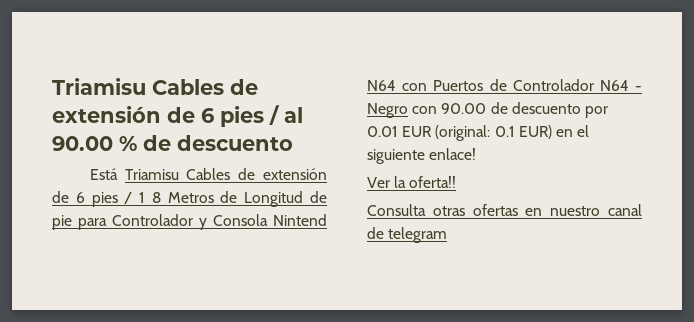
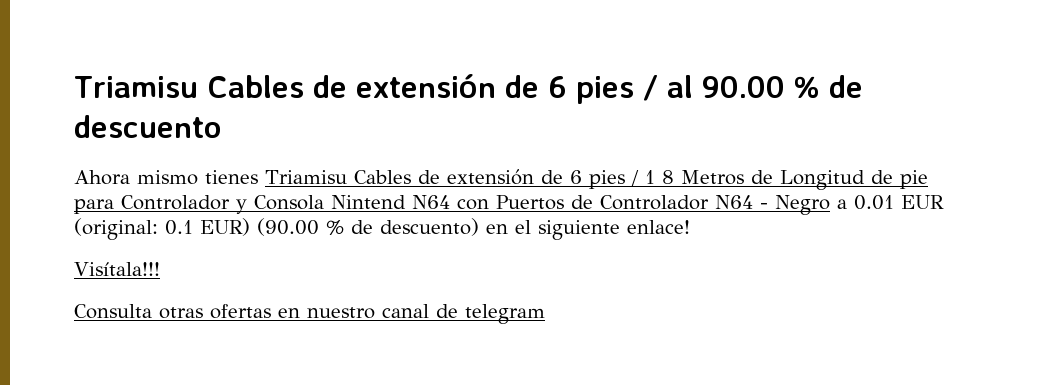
- Está Triamisu Cables de extensión de 6 pies / 1 8 Metros de Longitud de pie para Controlador y Consola Nintend N64 con Puertos de Controlador N64 - Negro con 90.00 de descuento por 0.01 EUR (original: 0.1 EUR) en el siguiente enlace!
+ Ahora mismo tienes Triamisu Cables de extensión de 6 pies / 1 8 Metros de Longitud de pie para Controlador y Consola Nintend N64 con Puertos de Controlador N64 - Negro a 0.01 EUR (original: 0.1 EUR) (90.00 % de descuento) en el siguiente enlace!
- Ver la oferta!!
+ Visítala!!!

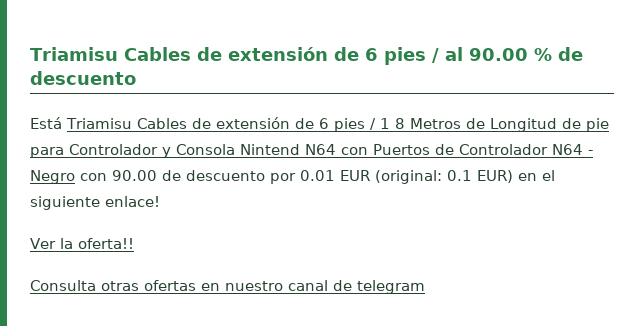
- Ahora mismo tienes Triamisu Cables de extensión de 6 pies / 1 8 Metros de Longitud de pie para Controlador y Consola Nintend N64 con Puertos de Controlador N64 - Negro a 0.01 EUR (original: 0.1 EUR) (90.00 % de descuento) en el siguiente enlace!
+ Está Triamisu Cables de extensión de 6 pies / 1 8 Metros de Longitud de pie para Controlador y Consola Nintend N64 con Puertos de Controlador N64 - Negro con 90.00 de descuento por 0.01 EUR (original: 0.1 EUR) en el siguiente enlace!
- Visítala!!!
+ Ver la oferta!!

